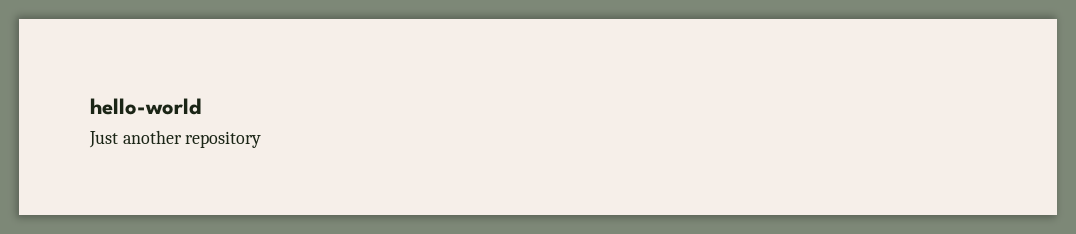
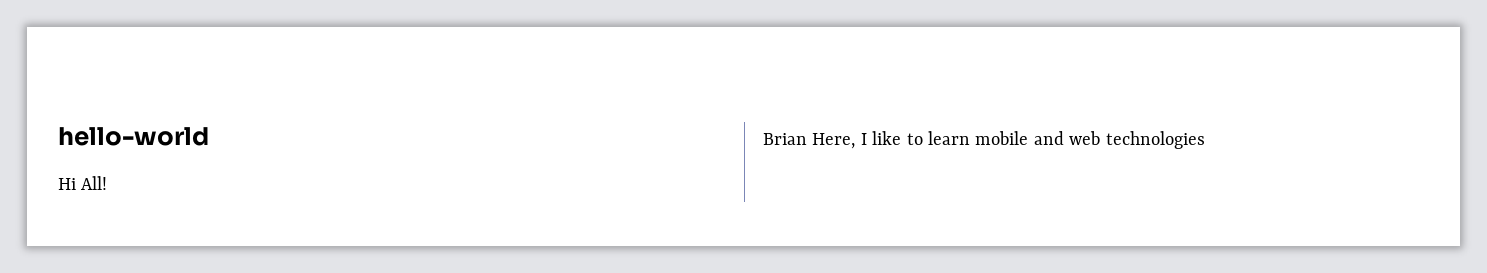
- Just another repository
+ Hi All!
+ Brian Here, I like to learn mobile and web technologies

